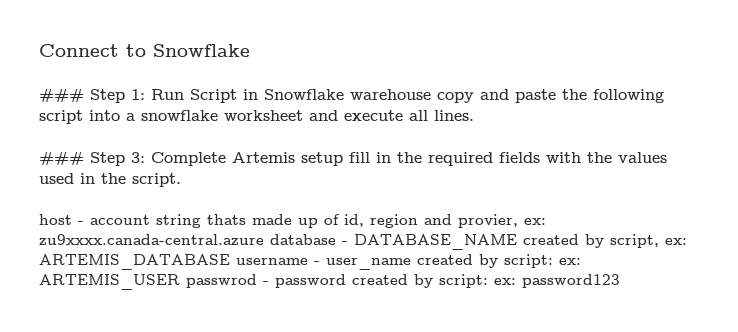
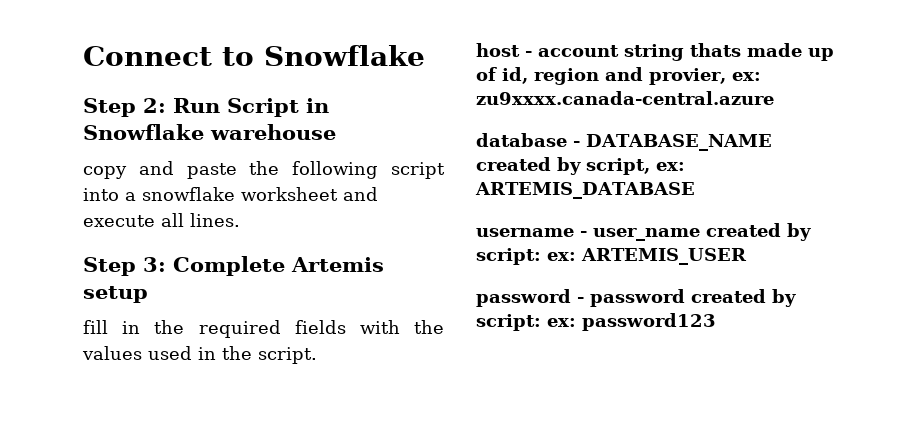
- ### Step 1: Run Script in Snowflake warehouse copy and paste the following script into a snowflake worksheet and execute all lines.
+ Step 2: Run Script in Snowflake warehouse
+ copy and paste the following script into a snowflake worksheet and execute all lines.
- ### Step 3: Complete Artemis setup fill in the required fields with the values used in the script.
+ Step 3: Complete Artemis setup
+ fill in the required fields with the values used in the script.
- host - account string thats made up of id, region and provier, ex: zu9xxxx.canada-central.azure database - DATABASE_NAME created by script, ex: ARTEMIS_DATABASE username - user_name created by script: ex: ARTEMIS_USER passwrod - password created by script: ex: password123
+ host - account string thats made up of id, region and provier, ex: zu9xxxx.canada-central.azure
+ database - DATABASE_NAME created by script, ex: ARTEMIS_DATABASE
+ username - user_name created by script: ex: ARTEMIS_USER
+ password - password created by script: ex: password123

